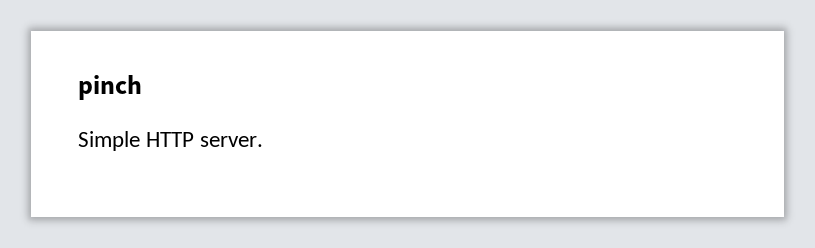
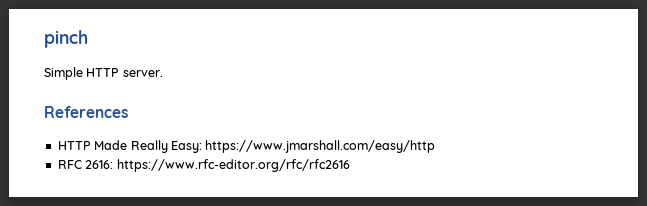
+ References
+ HTTP Made Really Easy: https://www.jmarshall.com/easy/http
+ RFC 2616: https://www.rfc-editor.org/rfc/rfc2616

